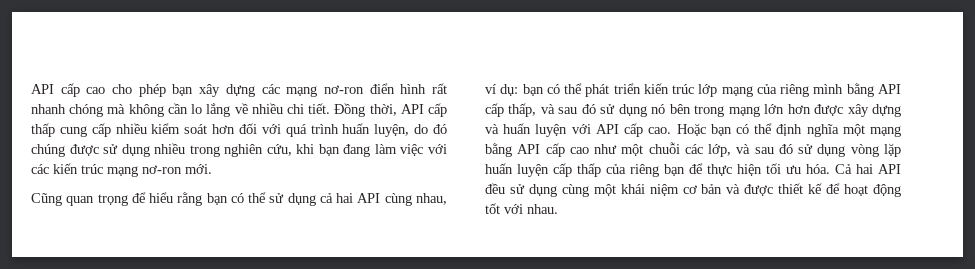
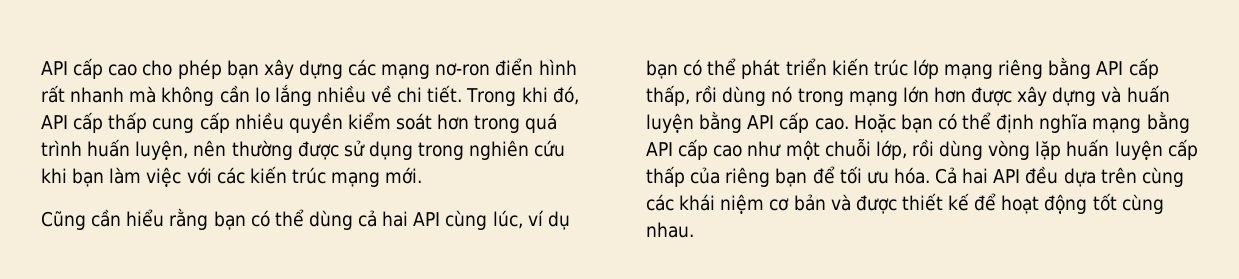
- API cấp cao cho phép bạn xây dựng các mạng nơ-ron điển hình rất nhanh chóng mà không cần lo lắng về nhiều chi tiết. Đồng thời, API cấp thấp cung cấp nhiều kiểm soát hơn đối với quá trình huấn luyện, do đó chúng được sử dụng nhiều trong nghiên cứu, khi bạn đang làm việc với các kiến trúc mạng nơ-ron mới.
+ API cấp cao cho phép bạn xây dựng các mạng nơ-ron điển hình rất nhanh mà không cần lo lắng nhiều về chi tiết. Trong khi đó, API cấp thấp cung cấp nhiều quyền kiểm soát hơn trong quá trình huấn luyện, nên thường được sử dụng trong nghiên cứu khi bạn làm việc với các kiến trúc mạng mới.
- Cũng quan trọng để hiểu rằng bạn có thể sử dụng cả hai API cùng nhau, ví dụ: bạn có thể phát triển kiến trúc lớp mạng của riêng mình bằng API cấp thấp, và sau đó sử dụng nó bên trong mạng lớn hơn được xây dựng và huấn luyện với API cấp cao.
+ Cũng cần hiểu rằng bạn có thể dùng cả hai API cùng lúc, ví dụ bạn có thể phát triển kiến trúc lớp mạng riêng bằng API cấp thấp, rồi dùng nó trong mạng lớn hơn được xây dựng và huấn luyện bằng API cấp cao.
- Hoặc bạn có thể định nghĩa một mạng bằng API cấp cao như một chuỗi các lớp, và sau đó sử dụng vòng lặp huấn luyện cấp thấp của riêng bạn để thực hiện tối ưu hóa.
+ Hoặc bạn có thể định nghĩa mạng bằng API cấp cao như một chuỗi lớp, rồi dùng vòng lặp huấn luyện cấp thấp của riêng bạn để tối ưu hóa.
- Cả hai API đều sử dụng cùng một khái niệm cơ bản và được thiết kế để hoạt động tốt với nhau.
+ Cả hai API đều dựa trên cùng các khái niệm cơ bản và được thiết kế để hoạt động tốt cùng nhau.

